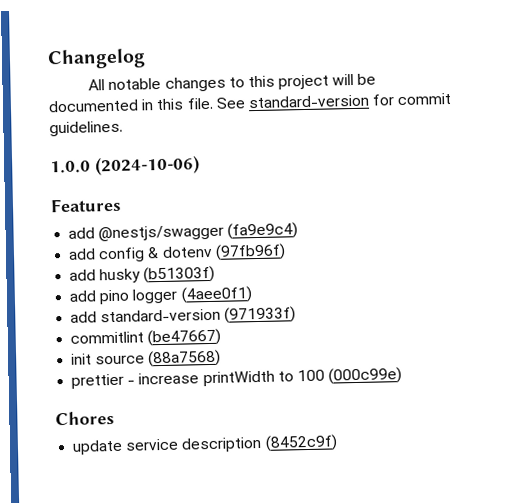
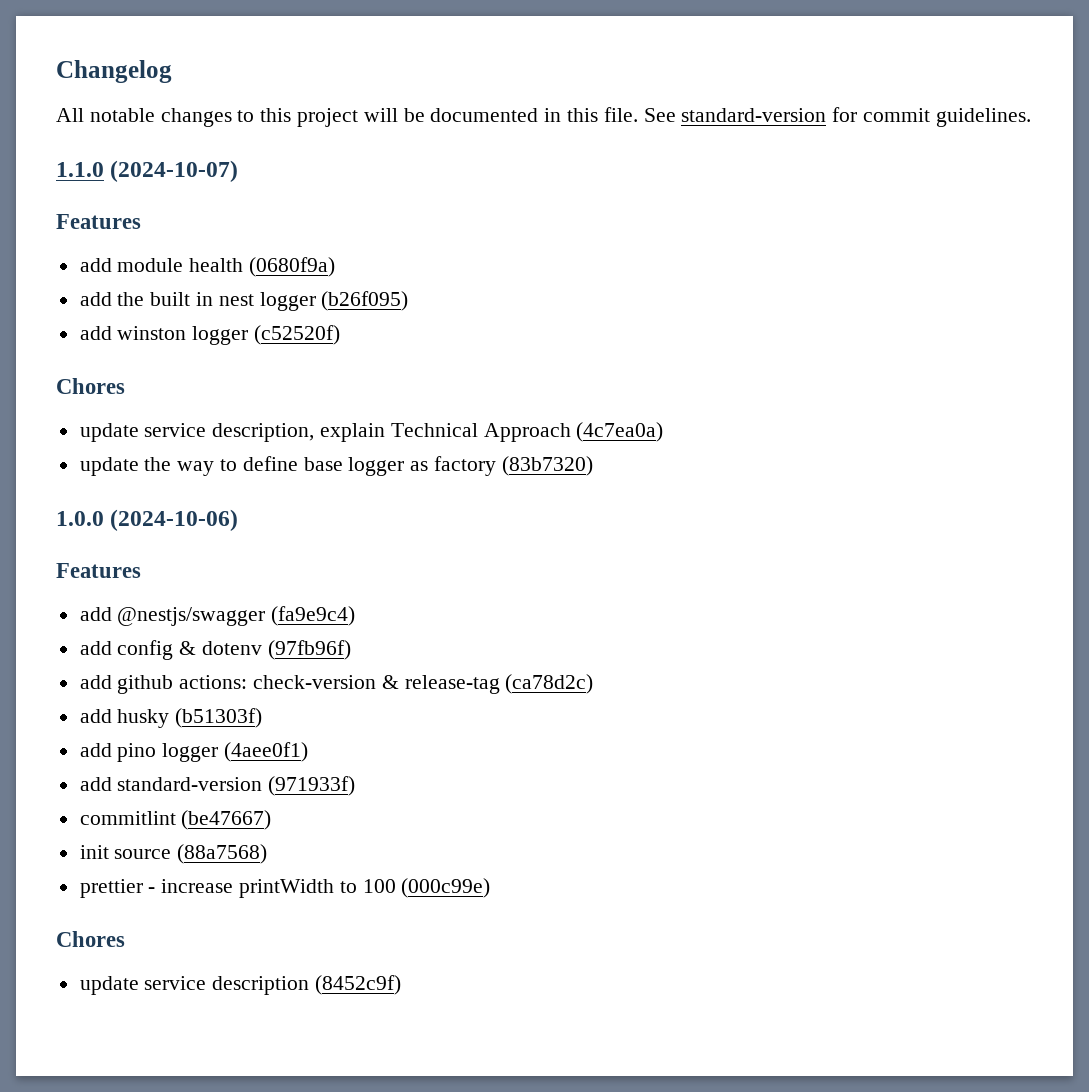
+ 1.1.0 (2024-10-07)
+ Features
+ add module health (0680f9a)
+ add the built in nest logger (b26f095)
+ add winston logger (c52520f)
+ Chores
+ update service description, explain Technical Approach (4c7ea0a)
+ update the way to define base logger as factory (83b7320)
+ add github actions: check-version & release-tag (ca78d2c)

